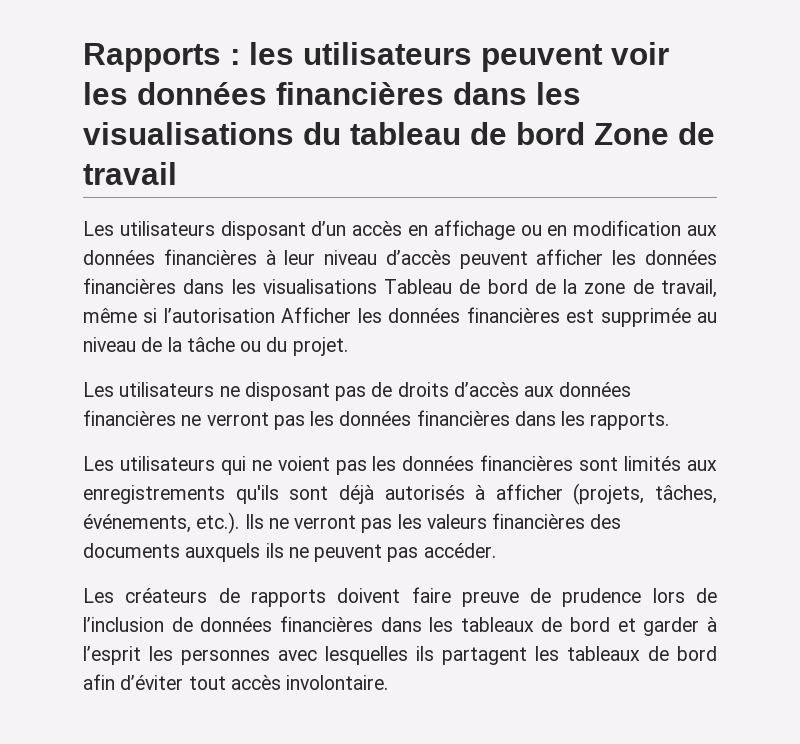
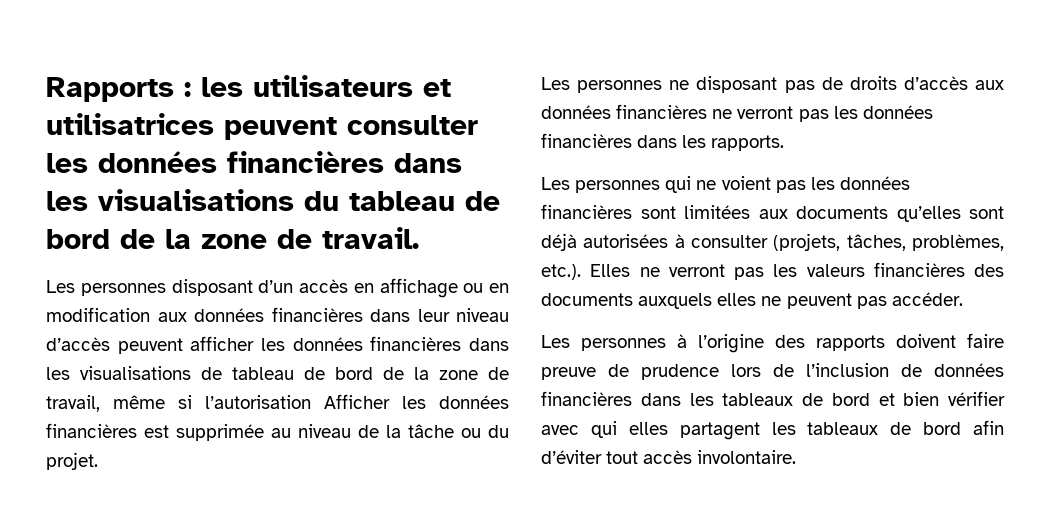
- Rapports : les utilisateurs peuvent voir les données financières dans les visualisations du tableau de bord Zone de travail
- Les utilisateurs disposant d’un accès en affichage ou en modification aux données financières à leur niveau d’accès peuvent afficher les données financières dans les visualisations Tableau de bord de la zone de travail, même si l’autorisation Afficher les données financières est supprimée au niveau de la tâche ou du projet.
+ Rapports : les utilisateurs et utilisatrices peuvent consulter les données financières dans les visualisations du tableau de bord de la zone de travail.
+ Les personnes disposant d’un accès en affichage ou en modification aux données financières dans leur niveau d’accès peuvent afficher les données financières dans les visualisations de tableau de bord de la zone de travail, même si l’autorisation Afficher les données financières est supprimée au niveau de la tâche ou du projet.
- Les utilisateurs ne disposant pas de droits d’accès aux données financières ne verront pas les données financières dans les rapports.
+ Les personnes ne disposant pas de droits d’accès aux données financières ne verront pas les données financières dans les rapports.
- Les utilisateurs qui ne voient pas les données financières sont limités aux enregistrements qu'ils sont déjà autorisés à afficher (projets, tâches, événements, etc.). Ils ne verront pas les valeurs financières des documents auxquels ils ne peuvent pas accéder.
+ Les personnes qui ne voient pas les données financières sont limitées aux documents qu’elles sont déjà autorisées à consulter (projets, tâches, problèmes, etc.). Elles ne verront pas les valeurs financières des documents auxquels elles ne peuvent pas accéder.
- Les créateurs de rapports doivent faire preuve de prudence lors de l’inclusion de données financières dans les tableaux de bord et garder à l’esprit les personnes avec lesquelles ils partagent les tableaux de bord afin d’éviter tout accès involontaire.
+ Les personnes à l’origine des rapports doivent faire preuve de prudence lors de l’inclusion de données financières dans les tableaux de bord et bien vérifier avec qui elles partagent les tableaux de bord afin d’éviter tout accès involontaire.

